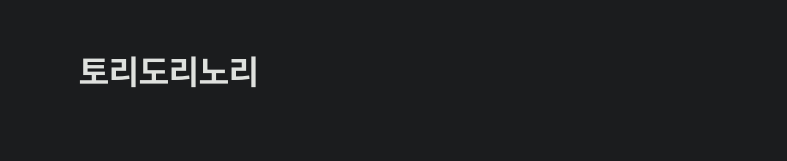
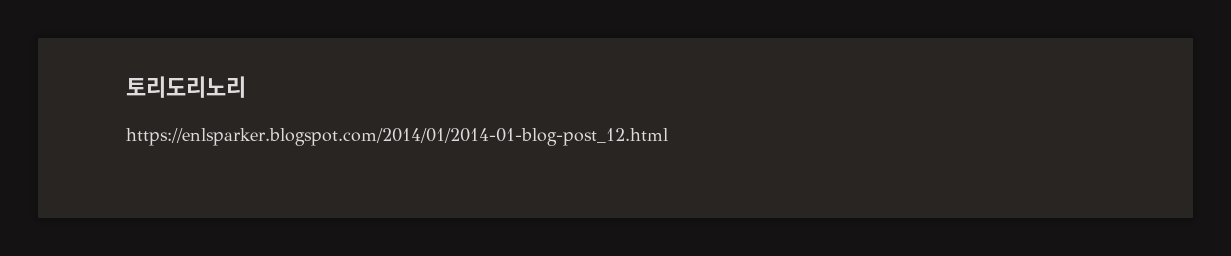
+ https://enlsparker.blogspot.com/2014/01/2014-01-blog-post_12.html

